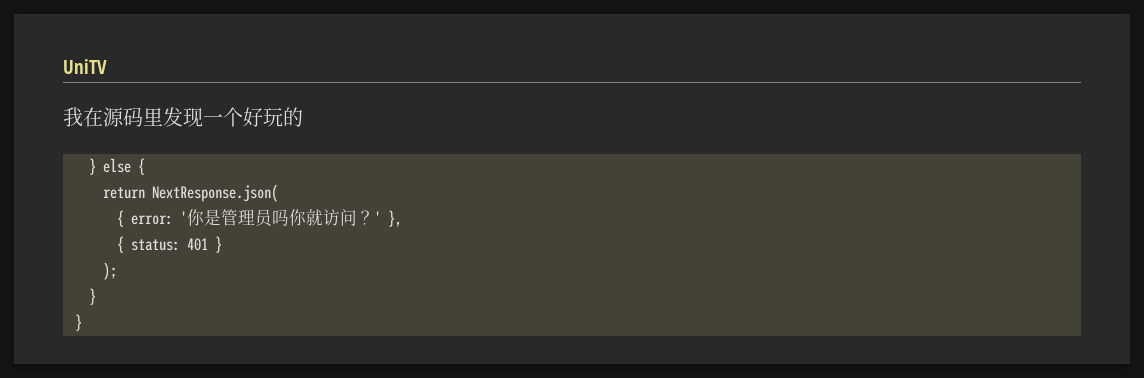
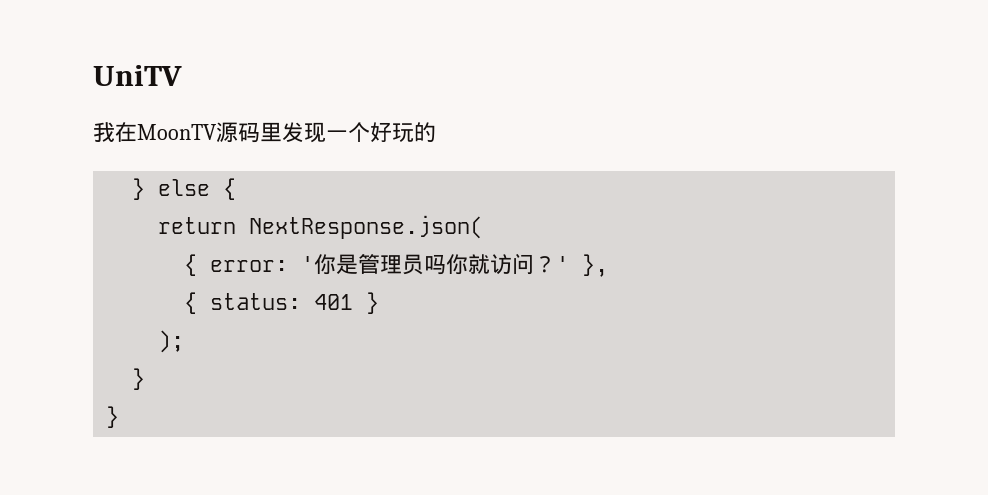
- 我在源码里发现一个好玩的
+ 我在MoonTV源码里发现一个好玩的

